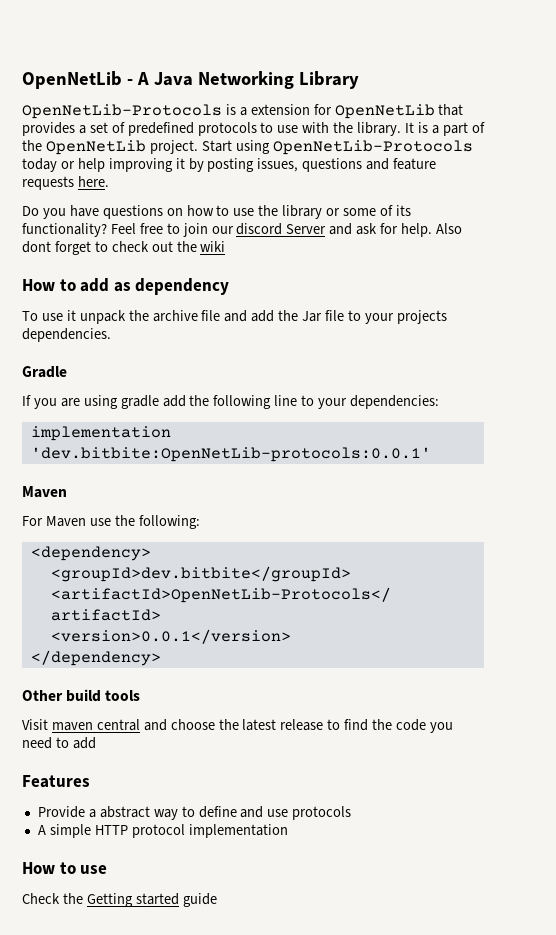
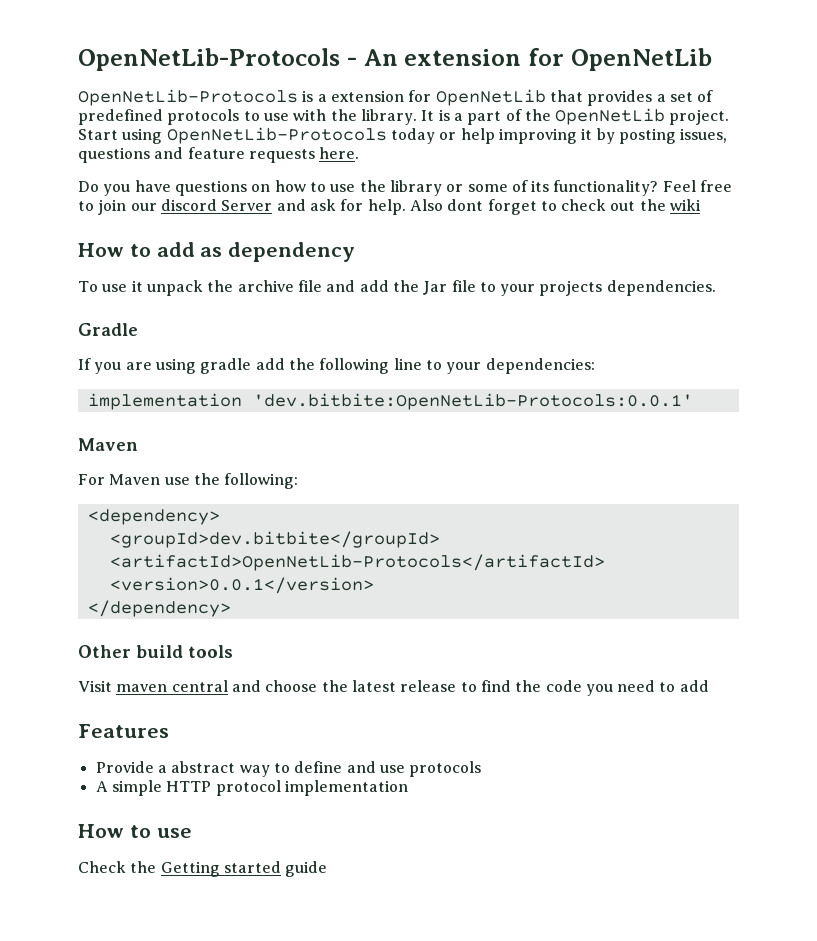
- OpenNetLib - A Java Networking Library
+ OpenNetLib-Protocols - An extension for OpenNetLib
- implementation 'dev.bitbite:OpenNetLib-protocols:0.0.1'
+ implementation 'dev.bitbite:OpenNetLib-Protocols:0.0.1'

